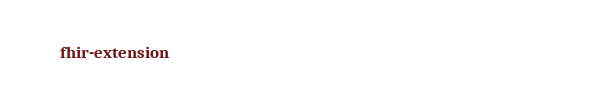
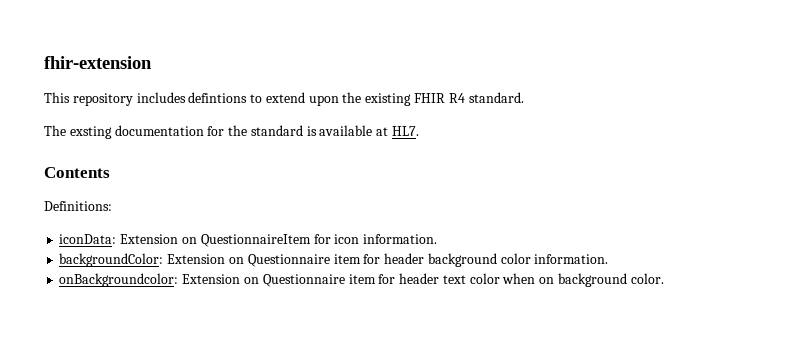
+ This repository includes defintions to extend upon the existing FHIR R4 standard.
+ The exsting documentation for the standard is available at HL7.
+ Contents
+ Definitions:
+ iconData: Extension on QuestionnaireItem for icon information.
+ backgroundColor: Extension on Questionnaire item for header background color information.
+ onBackgroundcolor: Extension on Questionnaire item for header text color when on background color.

